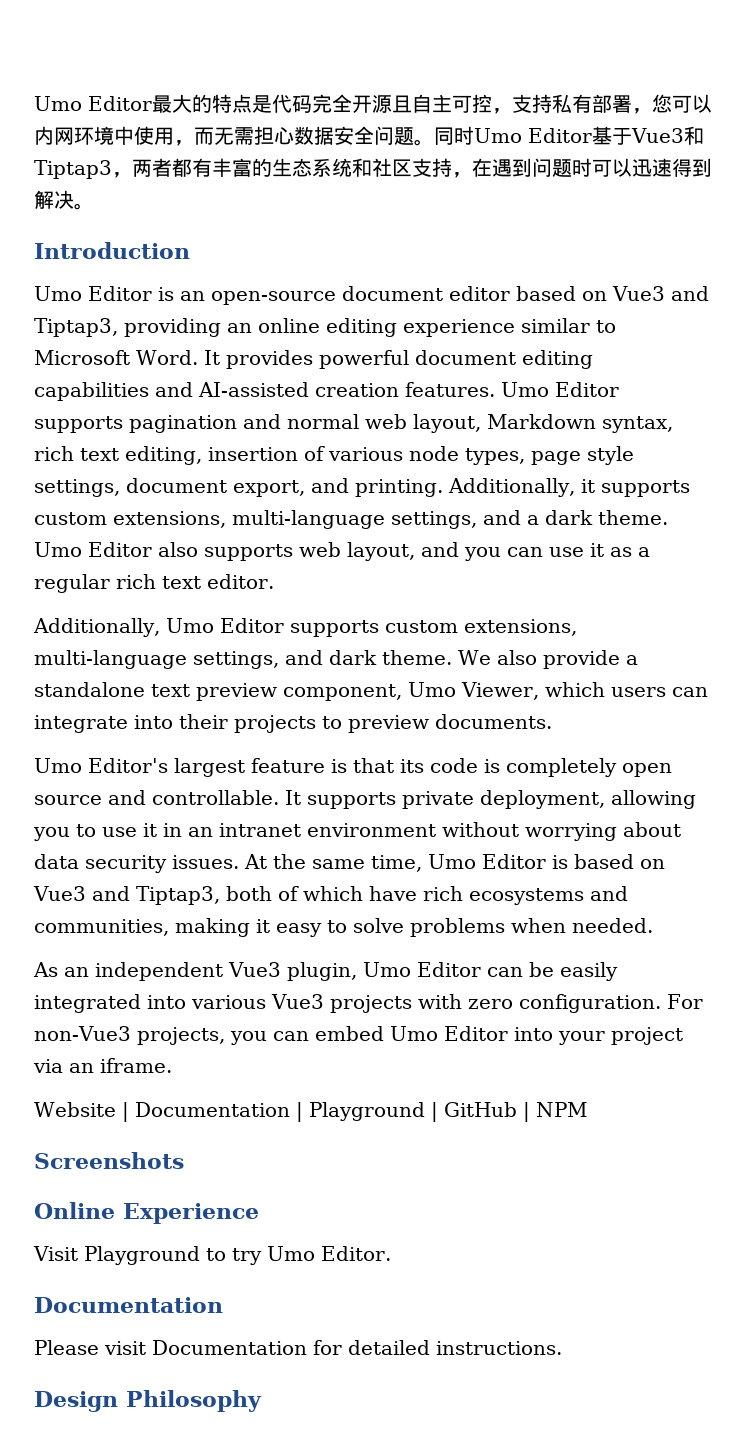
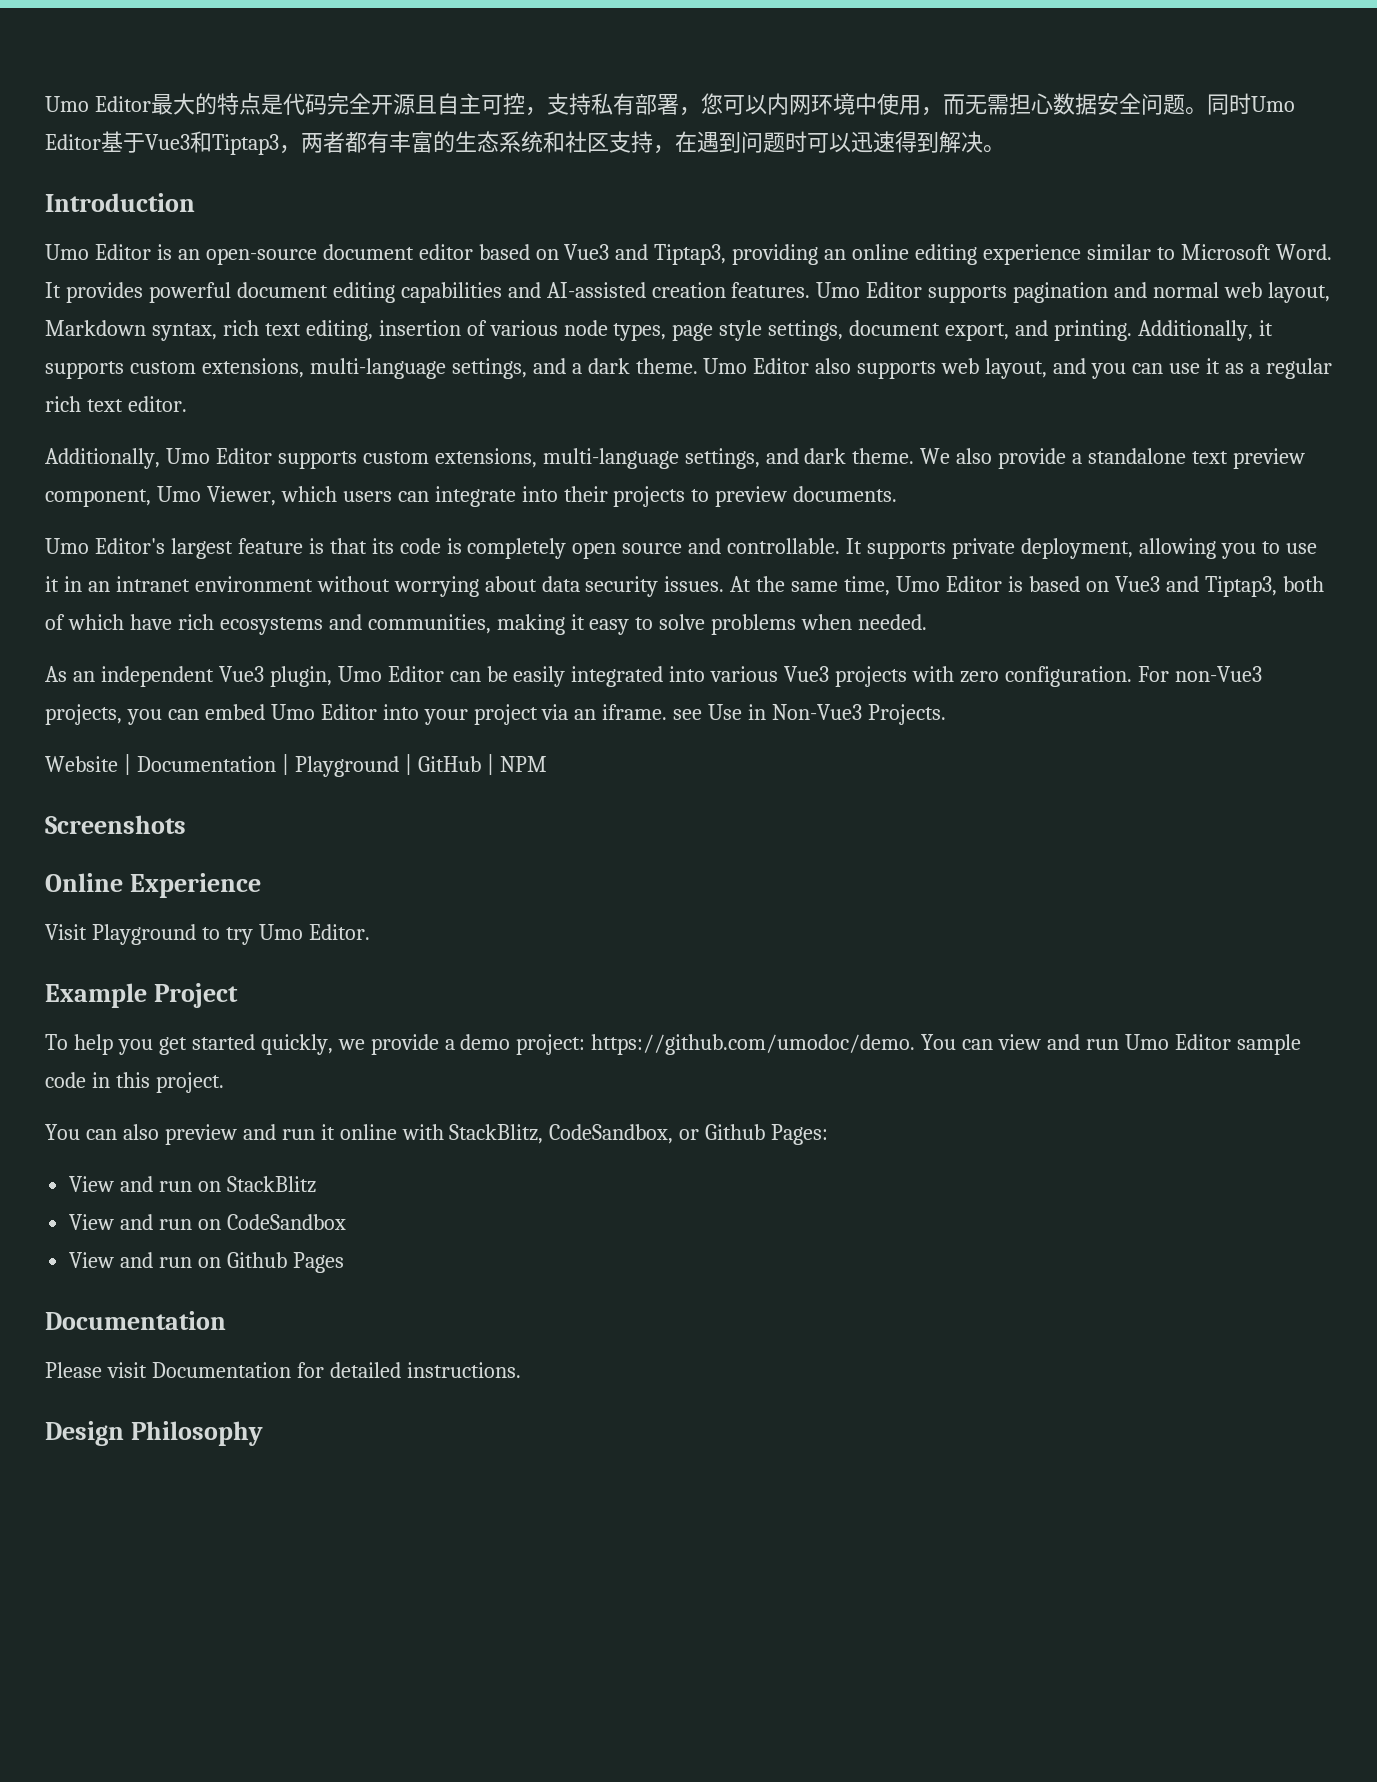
- For non-Vue3 projects, you can embed Umo Editor into your project via an iframe.
+ For non-Vue3 projects, you can embed Umo Editor into your project via an iframe. see Use in Non-Vue3 Projects.
+ Example Project
+ To help you get started quickly, we provide a demo project: https://github.com/umodoc/demo. You can view and run Umo Editor sample code in this project.
+ You can also preview and run it online with StackBlitz, CodeSandbox, or Github Pages:
+ View and run on StackBlitz
+ View and run on CodeSandbox
+ View and run on Github Pages

